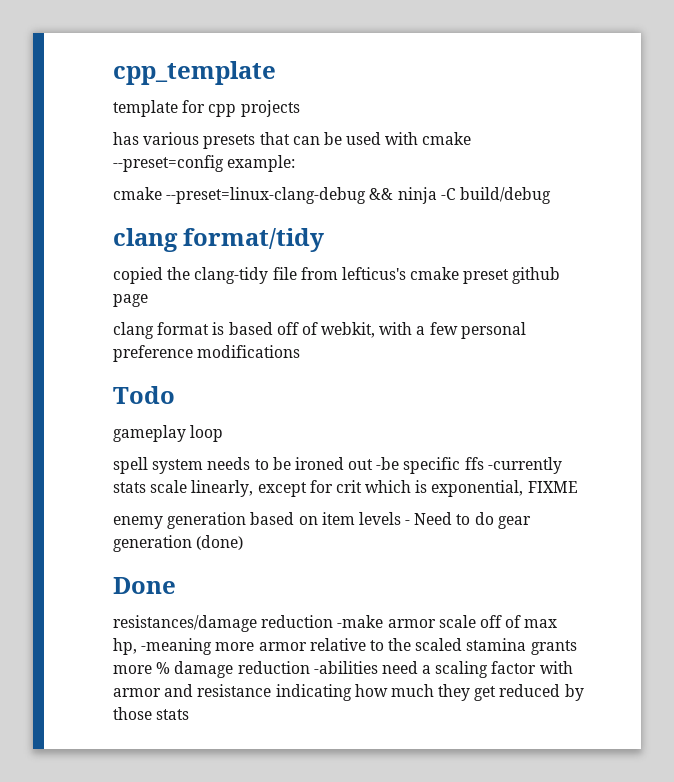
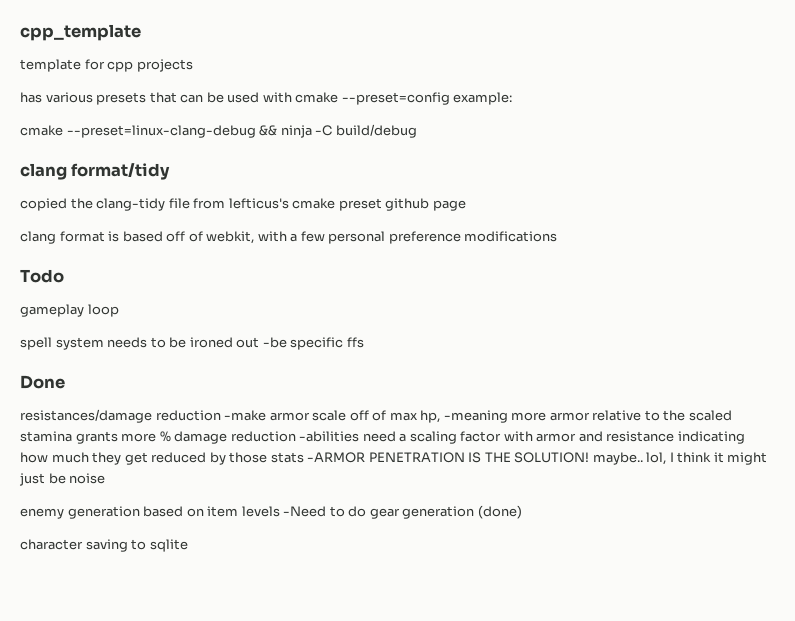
- spell system needs to be ironed out -be specific ffs -currently stats scale linearly, except for crit which is exponential, FIXME
- enemy generation based on item levels - Need to do gear generation (done)
+ spell system needs to be ironed out -be specific ffs
- resistances/damage reduction -make armor scale off of max hp, -meaning more armor relative to the scaled stamina grants more % damage reduction -abilities need a scaling factor with armor and resistance indicating how much they get reduced by those stats
+ resistances/damage reduction -make armor scale off of max hp, -meaning more armor relative to the scaled stamina grants more % damage reduction -abilities need a scaling factor with armor and resistance indicating how much they get reduced by those stats -ARMOR PENETRATION IS THE SOLUTION! maybe.. lol, I think it might just be noise
+ enemy generation based on item levels -Need to do gear generation (done)
+ character saving to sqlite

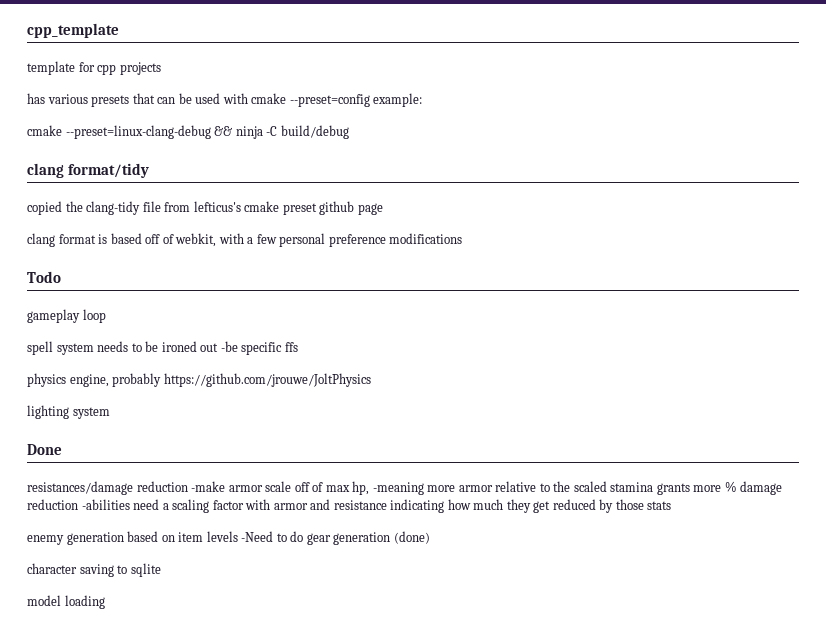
+ physics engine, probably https://github.com/jrouwe/JoltPhysics
+ lighting system
- resistances/damage reduction -make armor scale off of max hp, -meaning more armor relative to the scaled stamina grants more % damage reduction -abilities need a scaling factor with armor and resistance indicating how much they get reduced by those stats -ARMOR PENETRATION IS THE SOLUTION! maybe.. lol, I think it might just be noise
+ resistances/damage reduction -make armor scale off of max hp, -meaning more armor relative to the scaled stamina grants more % damage reduction -abilities need a scaling factor with armor and resistance indicating how much they get reduced by those stats
+ model loading

